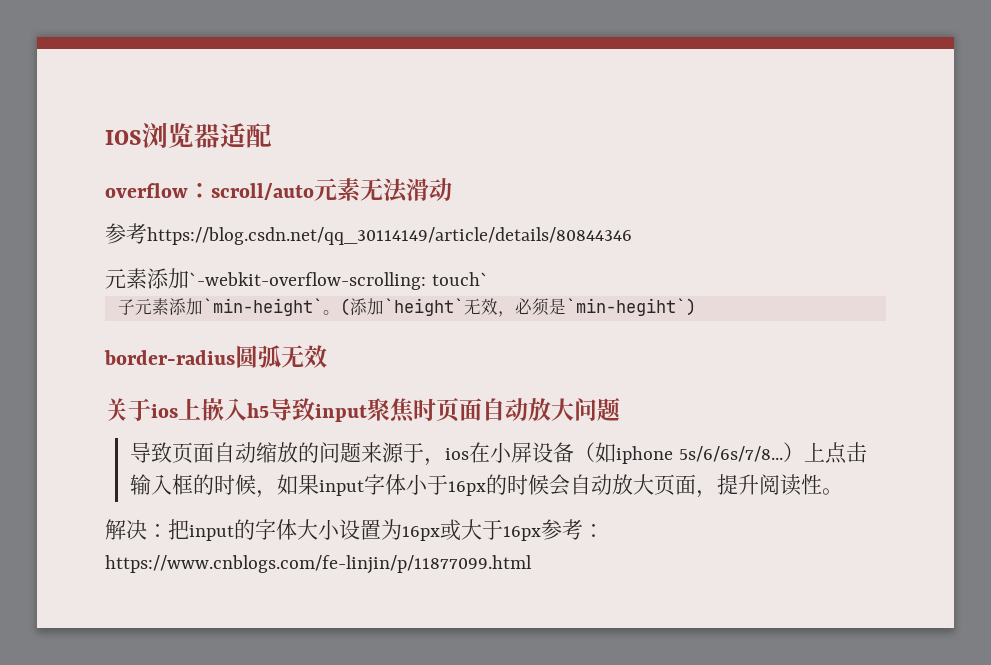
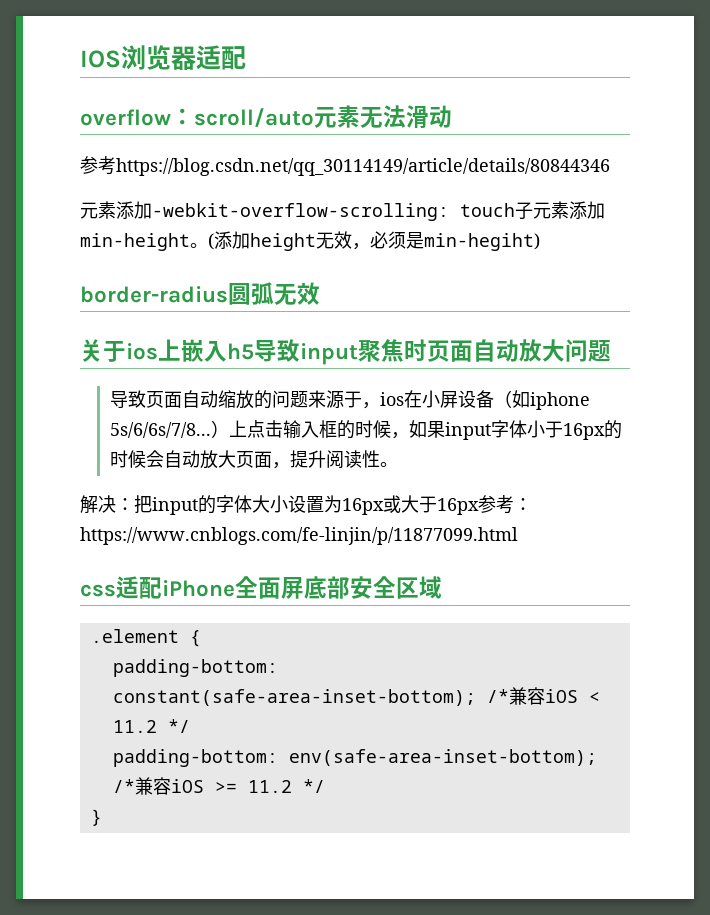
- 元素添加`-webkit-overflow-scrolling: touch`
- 子元素添加`min-height`。
+ 元素添加-webkit-overflow-scrolling: touch子元素添加min-height。
- (添加`height`无效，必须是`min-hegiht`)
+ (添加height无效，必须是min-hegiht)
+ css适配iPhone全面屏底部安全区域
+ .element {
+ padding-bottom: constant(safe-area-inset-bottom); /*兼容iOS < 11.2 */
+ padding-bottom: env(safe-area-inset-bottom); /*兼容iOS >= 11.2 */
+ }

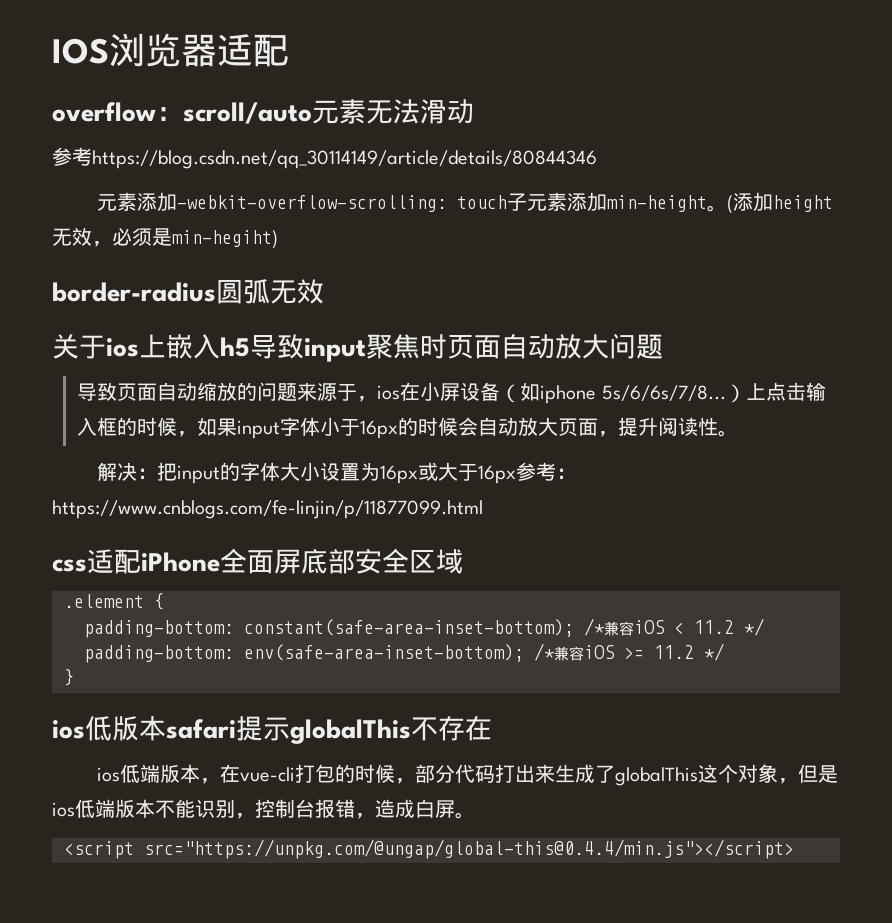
+ ios低版本safari提示globalThis不存在
+ ios低端版本，在vue-cli打包的时候，部分代码打出来生成了globalThis这个对象，但是ios低端版本不能识别，控制台报错，造成白屏。
+ <script src="https://unpkg.com/@ungap/global-this@0.4.4/min.js"></script>

